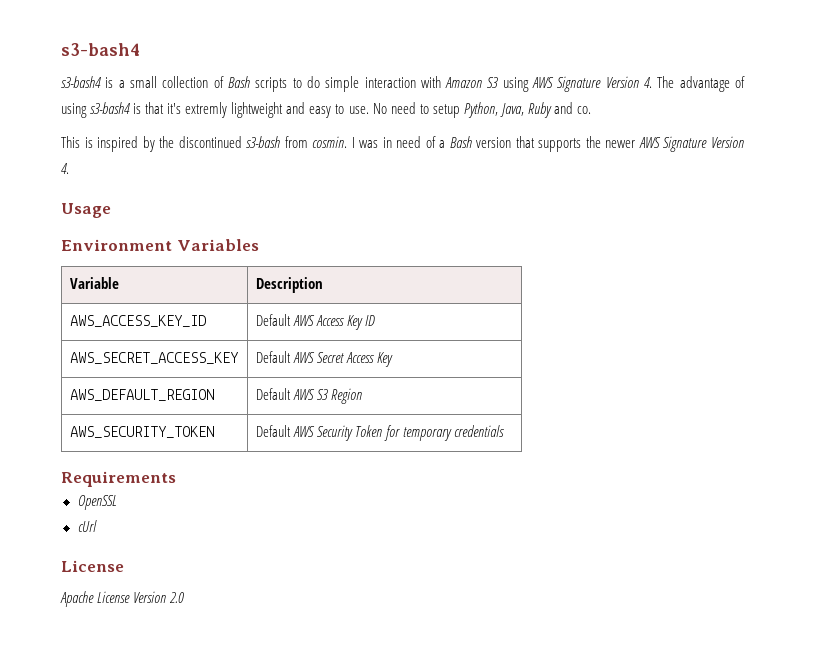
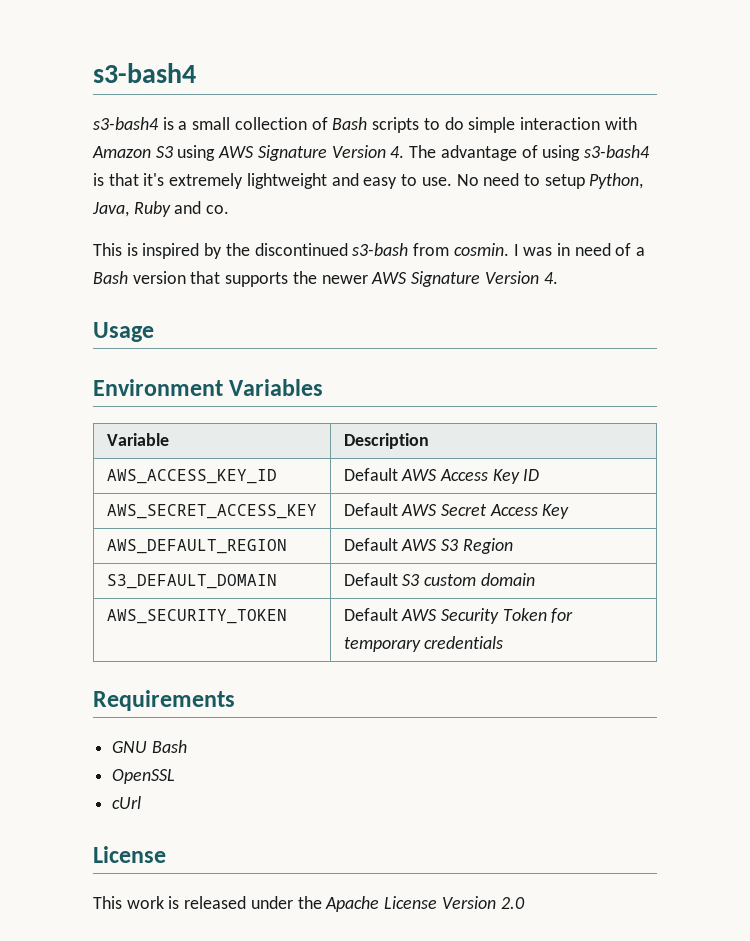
- s3-bash4 is a small collection of Bash scripts to do simple interaction with Amazon S3 using AWS Signature Version 4. The advantage of using s3-bash4 is that it's extremly lightweight and easy to use.
+ s3-bash4 is a small collection of Bash scripts to do simple interaction with Amazon S3 using AWS Signature Version 4. The advantage of using s3-bash4 is that it's extremely lightweight and easy to use.
+ S3_DEFAULT_DOMAIN | Default S3 custom domain
+ GNU Bash
- Apache License Version 2.0
+ This work is released under the Apache License Version 2.0

